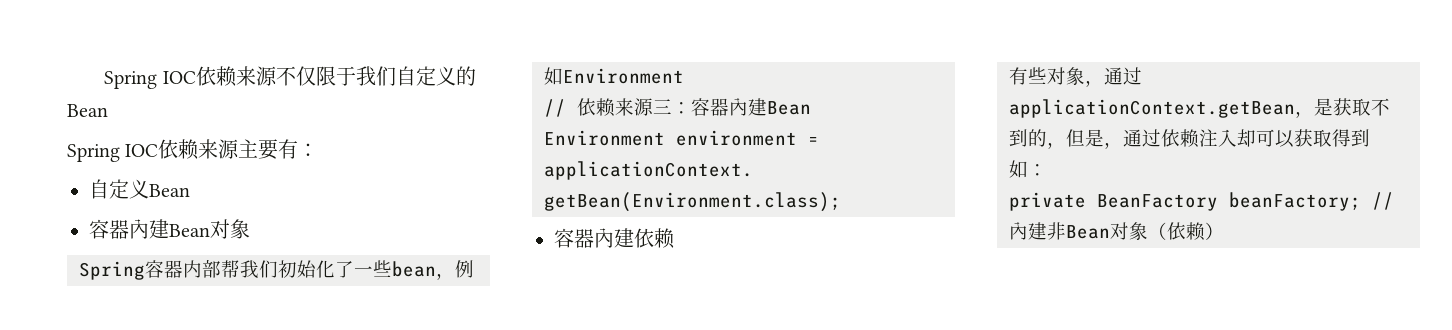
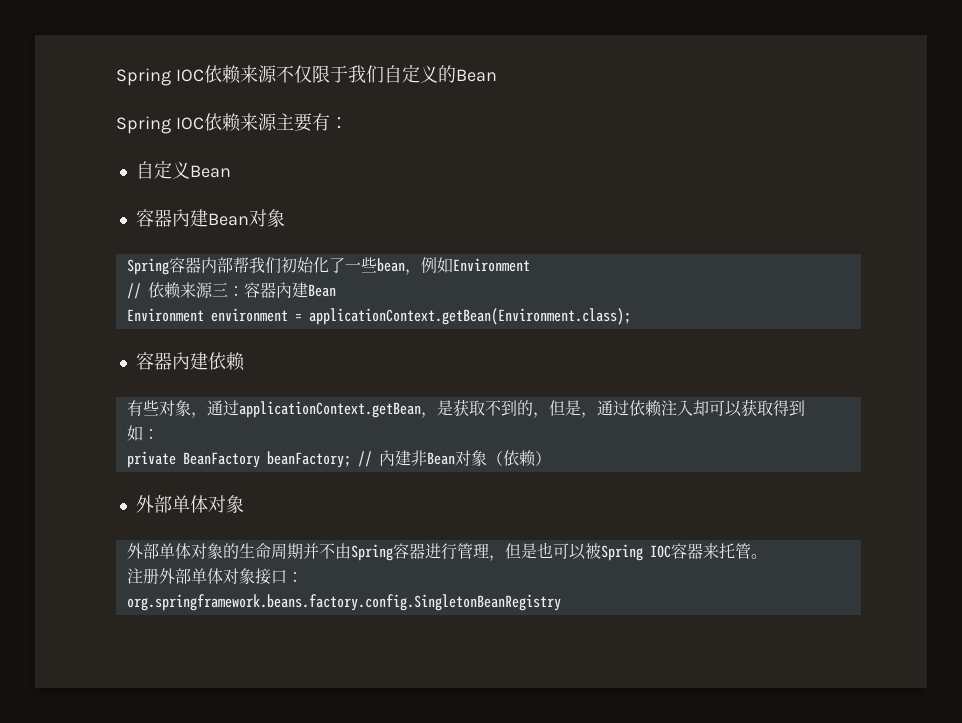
  private BeanFactory beanFactory; // 內建非Bean对象（依赖）
+ 外部单体对象
+ 外部单体对象的生命周期并不由Spring容器进行管理，但是也可以被Spring IOC容器来托管。
+ 注册外部单体对象接口：
+ org.springframework.beans.factory.config.SingletonBeanRegistry

